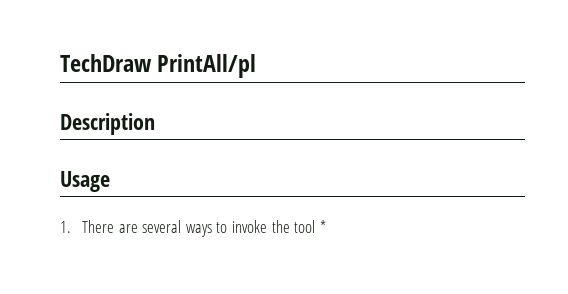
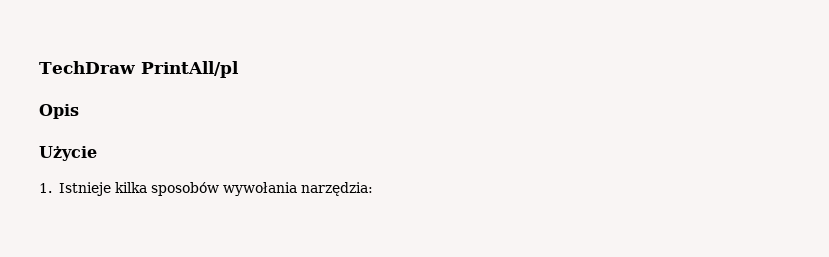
- Description
- Usage
+ Opis
+ Użycie
- 1. There are several ways to invoke the tool *
+ 1. Istnieje kilka sposobów wywołania narzędzia:

